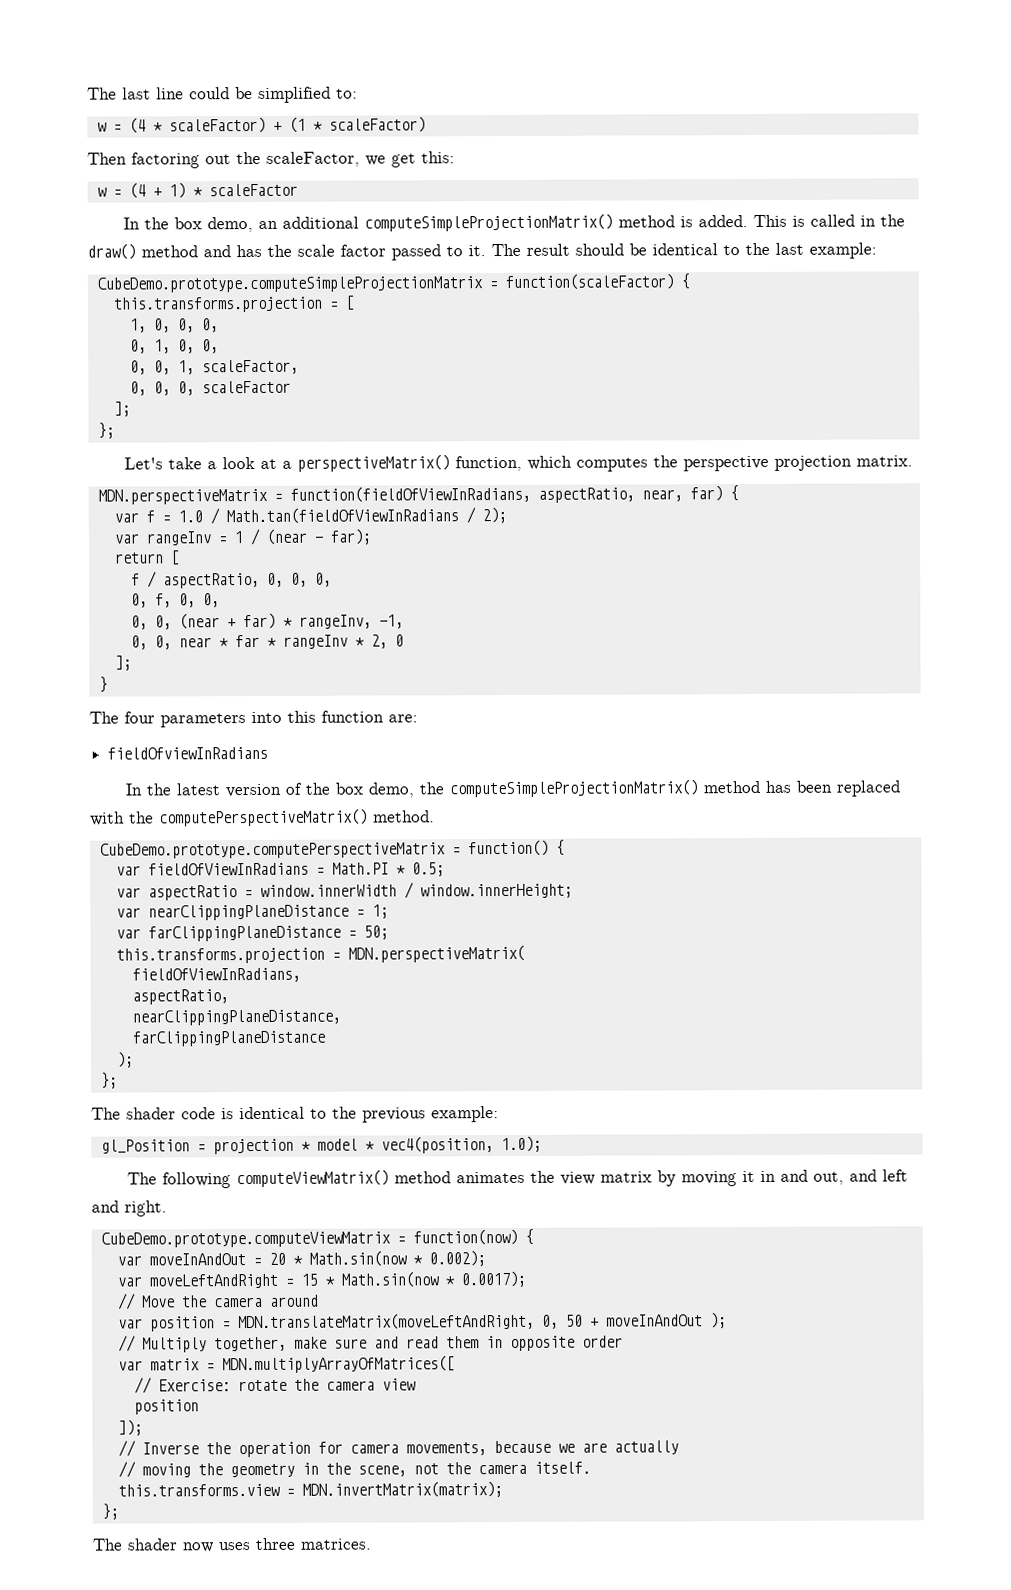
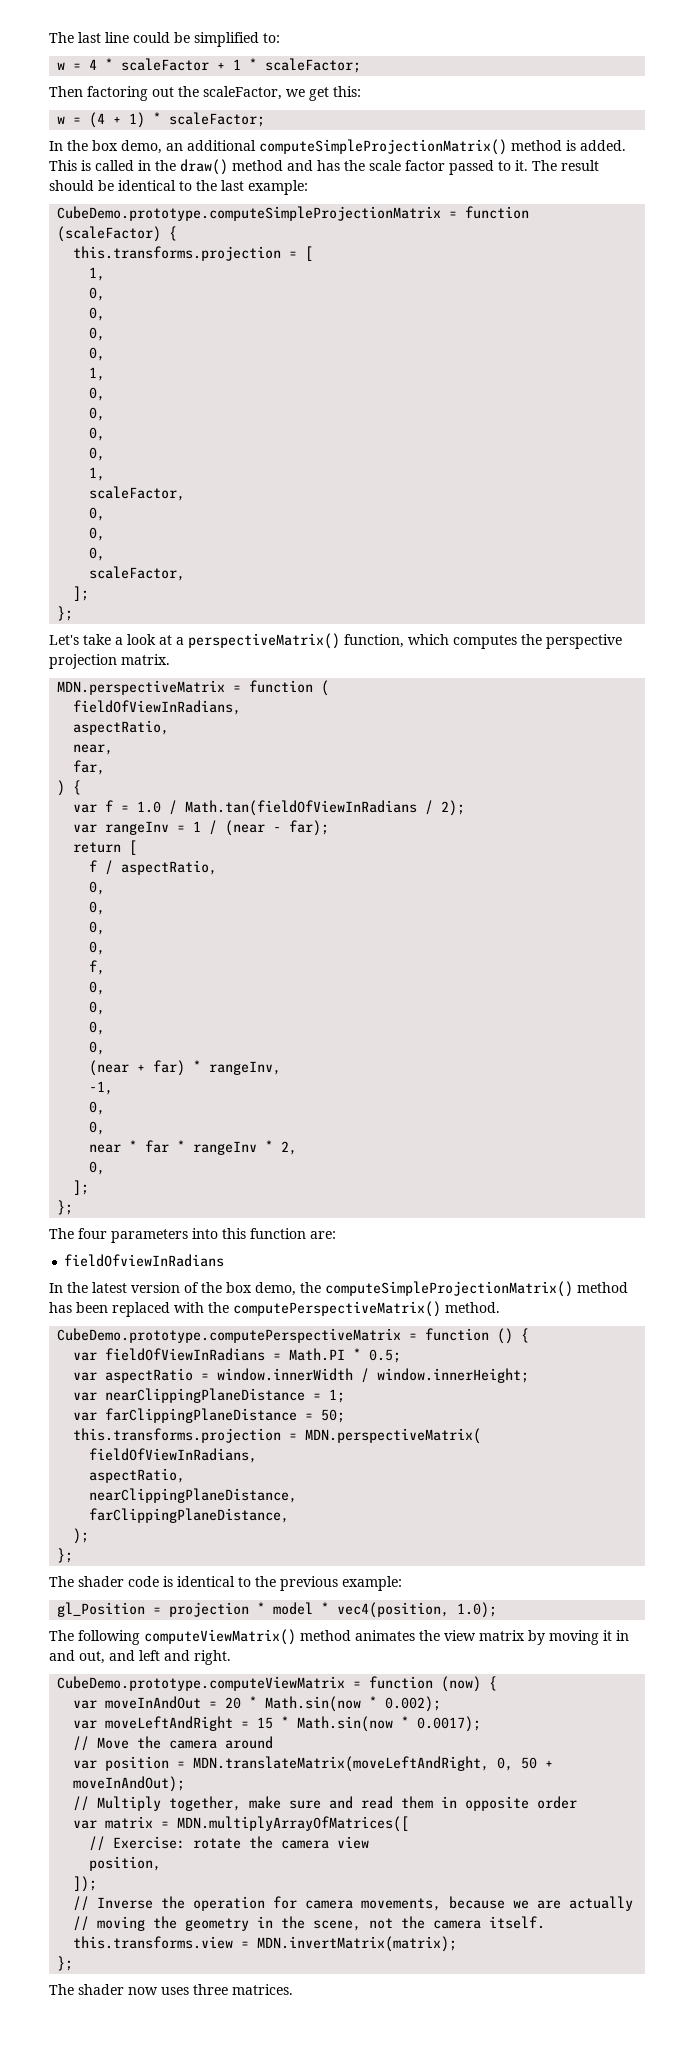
- w = (4 * scaleFactor) + (1 * scaleFactor)
+ w = 4 * scaleFactor + 1 * scaleFactor;
- w = (4 + 1) * scaleFactor
+ w = (4 + 1) * scaleFactor;
- CubeDemo.prototype.computeSimpleProjectionMatrix = function(scaleFactor) {
+ CubeDemo.prototype.computeSimpleProjectionMatrix = function (scaleFactor) {
  this.transforms.projection = [
- 1, 0, 0, 0,
- 0, 1, 0, 0,
- 0, 0, 1, scaleFactor,
- 0, 0, 0, scaleFactor
+ 1,
+ 0,
+ 0,
+ 0,
+ 0,
+ 1,
+ 0,
+ 0,
+ 0,
+ 0,
+ 1,
+ scaleFactor,
+ 0,
+ 0,
+ 0,
+ scaleFactor,
- MDN.perspectiveMatrix = function(fieldOfViewInRadians, aspectRatio, near, far) {
+ MDN.perspectiveMatrix = function (
+ fieldOfViewInRadians,
+ aspectRatio,
+ near,
+ far,
+ ) {
- f / aspectRatio, 0, 0, 0,
- 0, f, 0, 0,
- 0, 0, (near + far) * rangeInv, -1,
- 0, 0, near * far * rangeInv * 2, 0
+ f / aspectRatio,
+ 0,
+ 0,
+ 0,
+ 0,
+ f,
+ 0,
+ 0,
+ 0,
+ 0,
+ (near + far) * rangeInv,
+ -1,
+ 0,
+ 0,
+ near * far * rangeInv * 2,
+ 0,
  ];
- }
+ };
- CubeDemo.prototype.computePerspectiveMatrix = function() {
+ CubeDemo.prototype.computePerspectiveMatrix = function () {
  nearClippingPlaneDistance,
- farClippingPlaneDistance
+ farClippingPlaneDistance,
- CubeDemo.prototype.computeViewMatrix = function(now) {
+ CubeDemo.prototype.computeViewMatrix = function (now) {
- var position = MDN.translateMatrix(moveLeftAndRight, 0, 50 + moveInAndOut );
+ var position = MDN.translateMatrix(moveLeftAndRight, 0, 50 + moveInAndOut);
  // Exercise: rotate the camera view
- position
+ position,

